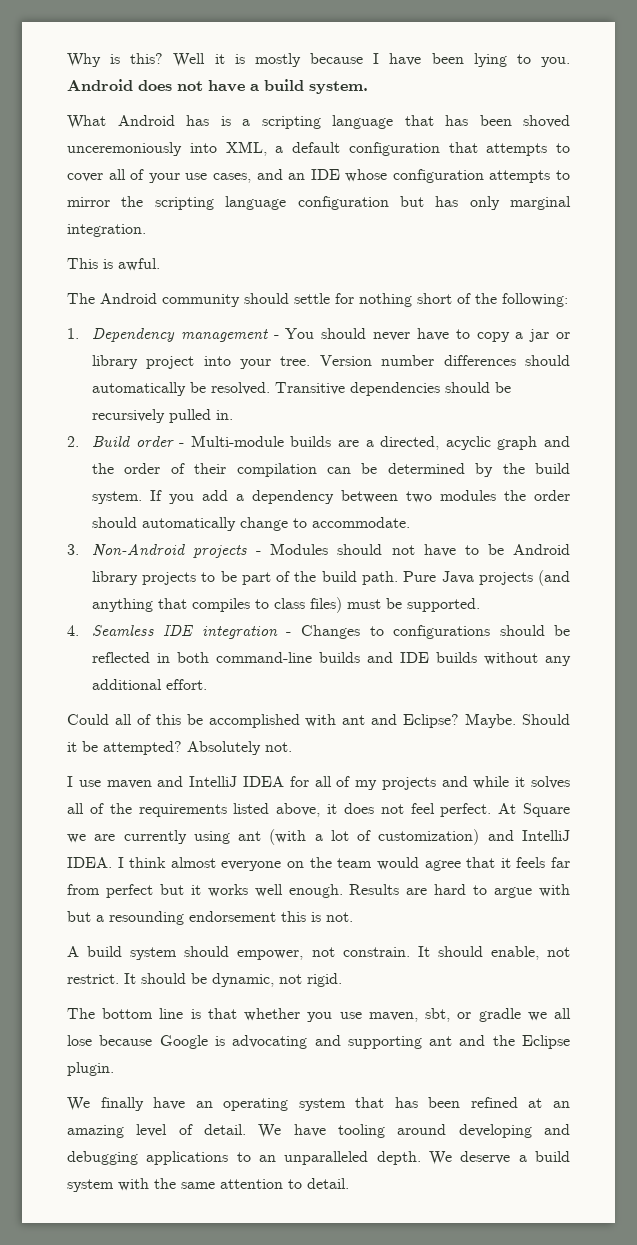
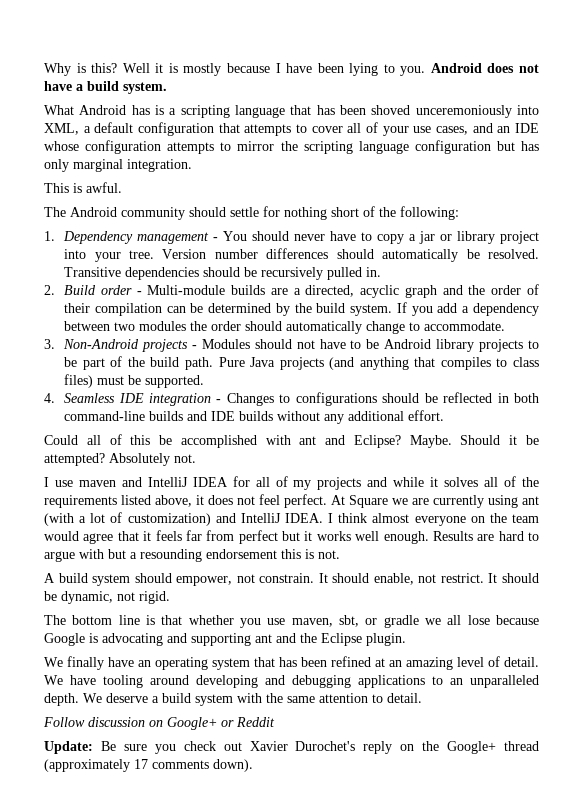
+ Follow discussion on Google+ or Reddit
+ Update: Be sure you check out Xavier Durochet's reply on the Google+ thread (approximately 17 comments down).

